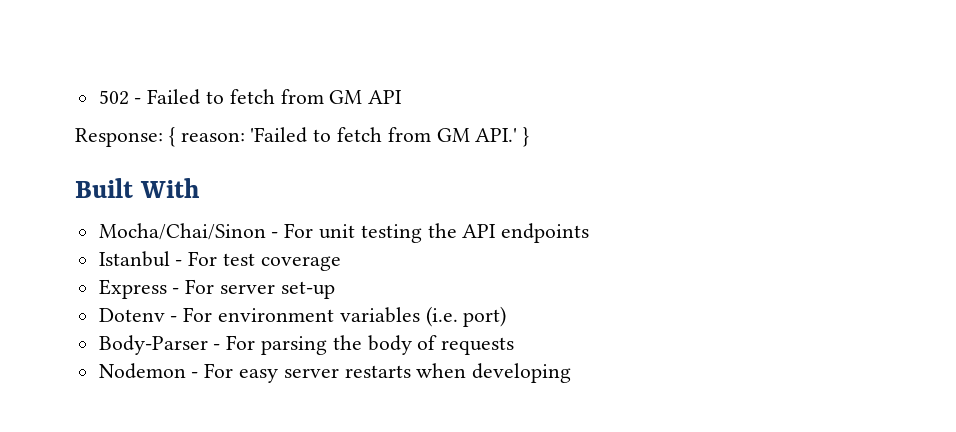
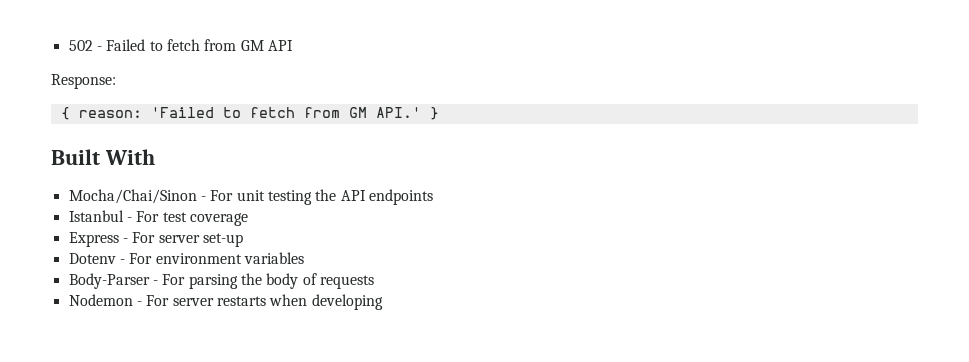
- Response: { reason: 'Failed to fetch from GM API.' }
+ Response:
+ { reason: 'Failed to fetch from GM API.' }
- Dotenv - For environment variables (i.e. port)
+ Dotenv - For environment variables
- Nodemon - For easy server restarts when developing
+ Nodemon - For server restarts when developing

